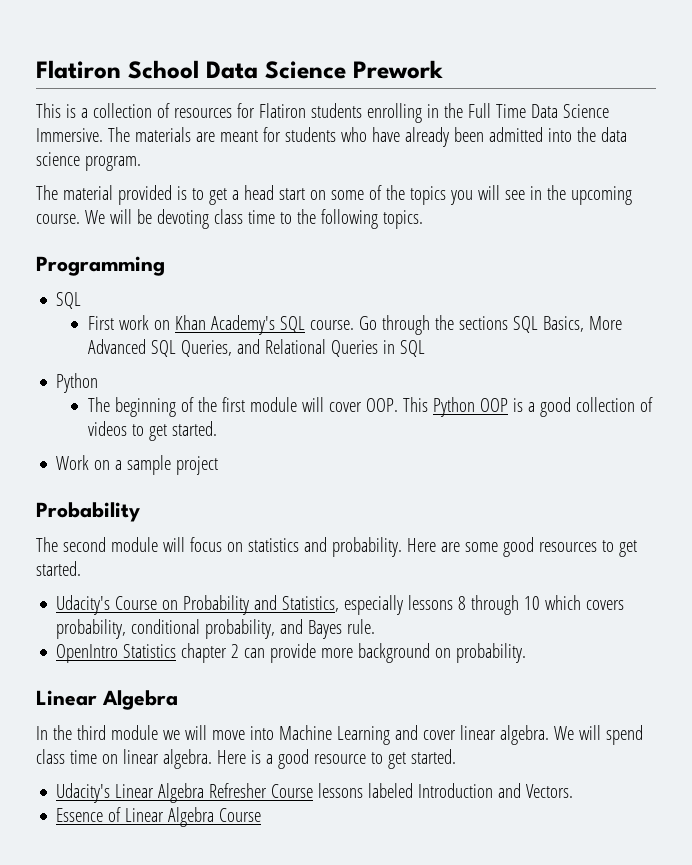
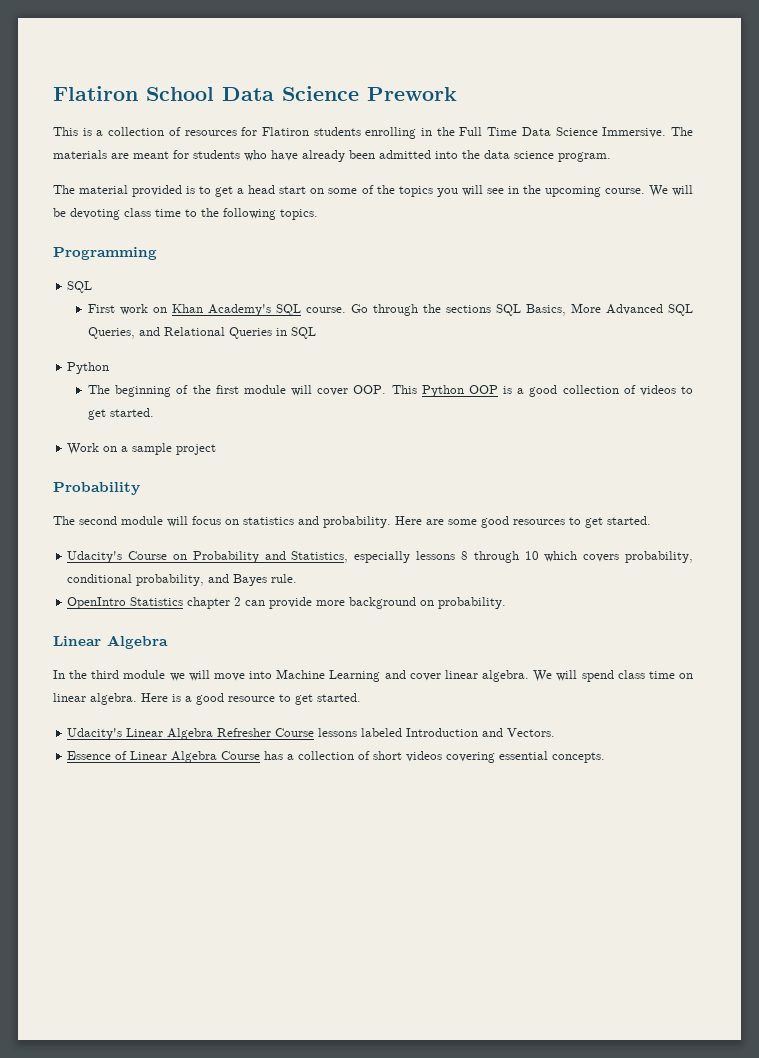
- Essence of Linear Algebra Course
+ Essence of Linear Algebra Course has a collection of short videos covering essential concepts.

